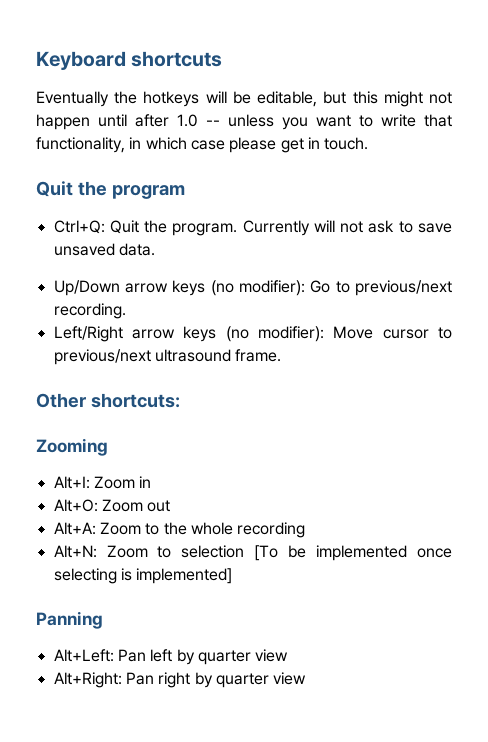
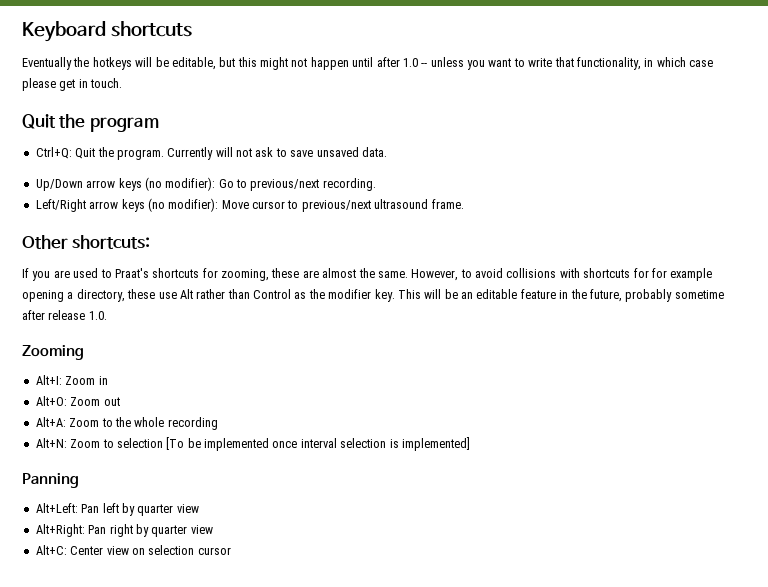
+ If you are used to Praat's shortcuts for zooming, these are almost the same. However, to avoid collisions with shortcuts for for example opening a directory, these use Alt rather than Control as the modifier key. This will be an editable feature in the future, probably sometime after release 1.0.
- Alt+N: Zoom to selection [To be implemented once selecting is implemented]
+ Alt+N: Zoom to selection [To be implemented once interval selection is implemented]
+ Alt+C: Center view on selection cursor

